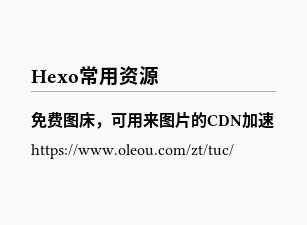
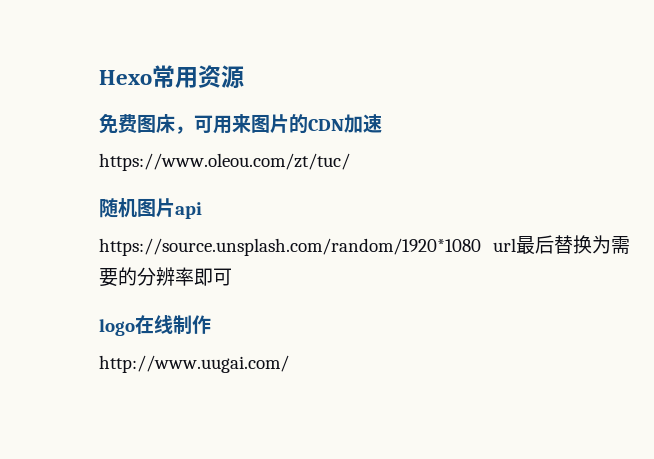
+ 随机图片api
+ https://source.unsplash.com/random/1920*1080 url最后替换为需要的分辨率即可
+ logo在线制作
+ http://www.uugai.com/

